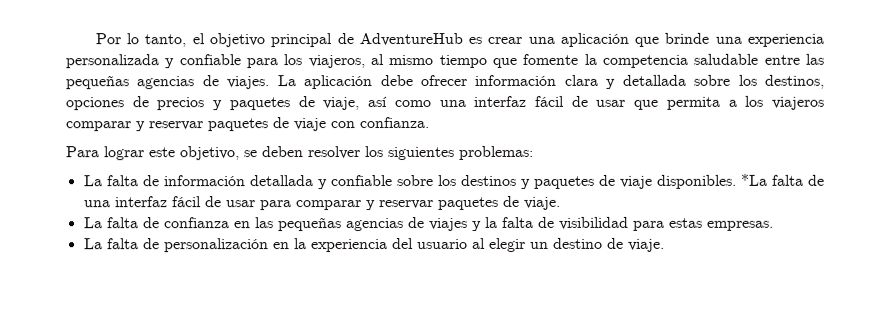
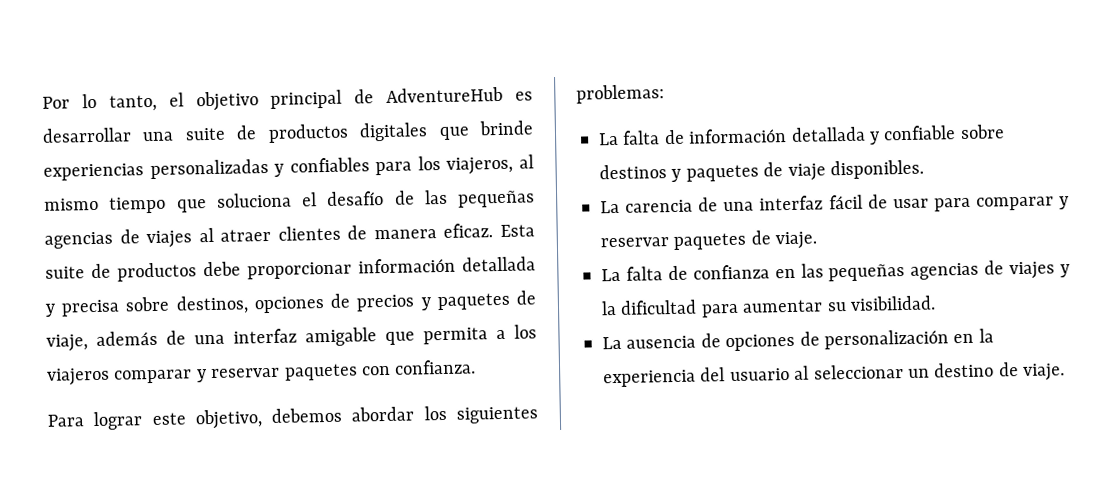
- Por lo tanto, el objetivo principal de AdventureHub es crear una aplicación que brinde una experiencia personalizada y confiable para los viajeros, al mismo tiempo que fomente la competencia saludable entre las pequeñas agencias de viajes. La aplicación debe ofrecer información clara y detallada sobre los destinos, opciones de precios y paquetes de viaje, así como una interfaz fácil de usar que permita a los viajeros comparar y reservar paquetes de viaje con confianza.
+ Por lo tanto, el objetivo principal de AdventureHub es desarrollar una suite de productos digitales que brinde experiencias personalizadas y confiables para los viajeros, al mismo tiempo que soluciona el desafío de las pequeñas agencias de viajes al atraer clientes de manera eficaz. Esta suite de productos debe proporcionar información detallada y precisa sobre destinos, opciones de precios y paquetes de viaje, además de una interfaz amigable que permita a los viajeros comparar y reservar paquetes con confianza.
- Para lograr este objetivo, se deben resolver los siguientes problemas:
+ Para lograr este objetivo, debemos abordar los siguientes problemas:
- La falta de información detallada y confiable sobre los destinos y paquetes de viaje disponibles. *La falta de una interfaz fácil de usar para comparar y reservar paquetes de viaje.
+ La falta de información detallada y confiable sobre destinos y paquetes de viaje disponibles.
+ La carencia de una interfaz fácil de usar para comparar y reservar paquetes de viaje.
- La falta de confianza en las pequeñas agencias de viajes y la falta de visibilidad para estas empresas.
- La falta de personalización en la experiencia del usuario al elegir un destino de viaje.
+ La falta de confianza en las pequeñas agencias de viajes y la dificultad para aumentar su visibilidad.
+ La ausencia de opciones de personalización en la experiencia del usuario al seleccionar un destino de viaje.

